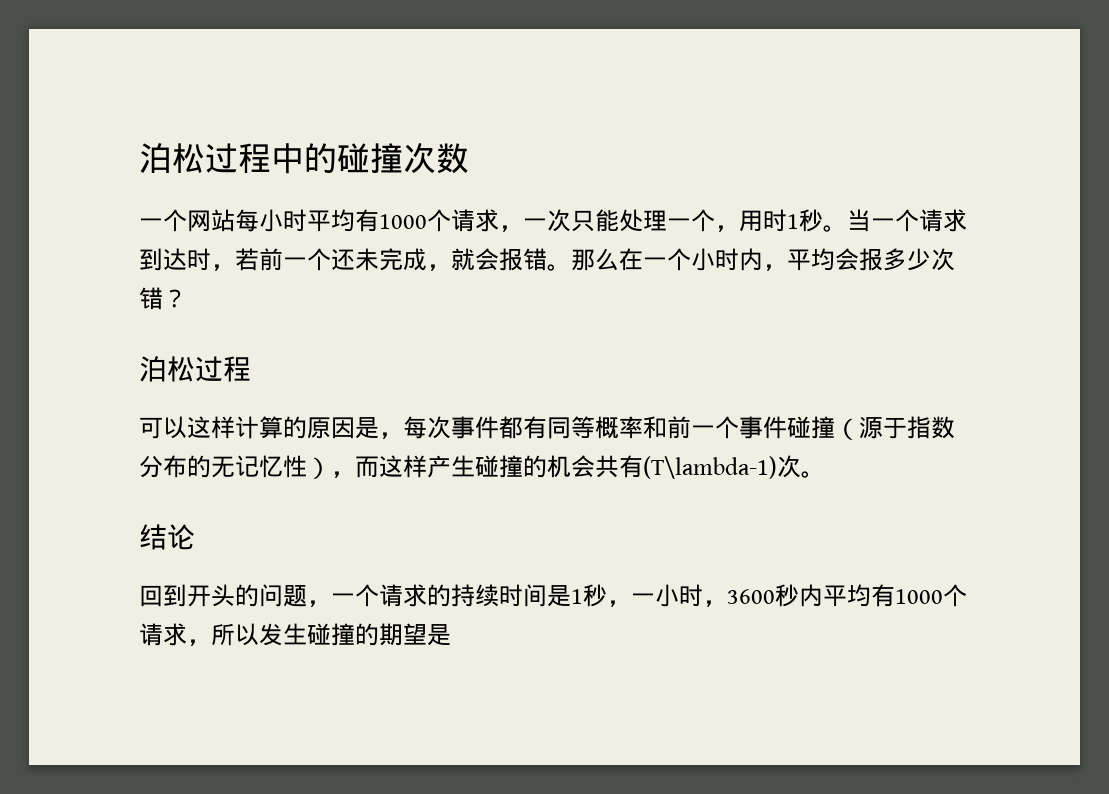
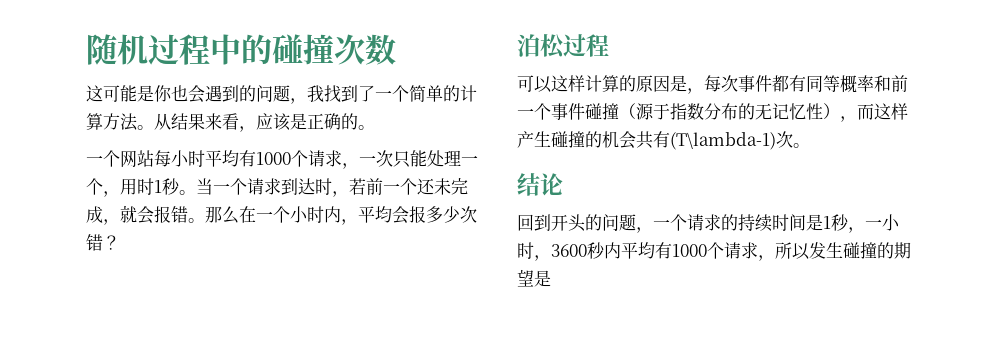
- 泊松过程中的碰撞次数
+ 随机过程中的碰撞次数
+ 这可能是你也会遇到的问题，我找到了一个简单的计算方法。从结果来看，应该是正确的。

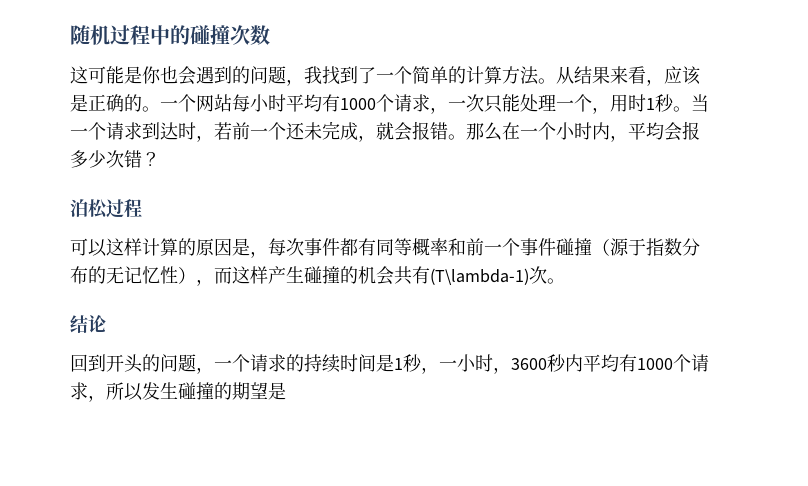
- 从结果来看，应该是正确的。
- 一个网站每小时平均有1000个请求，一次只能处理一个，用时1秒。
+ 从结果来看，应该是正确的。一个网站每小时平均有1000个请求，一次只能处理一个，用时1秒。

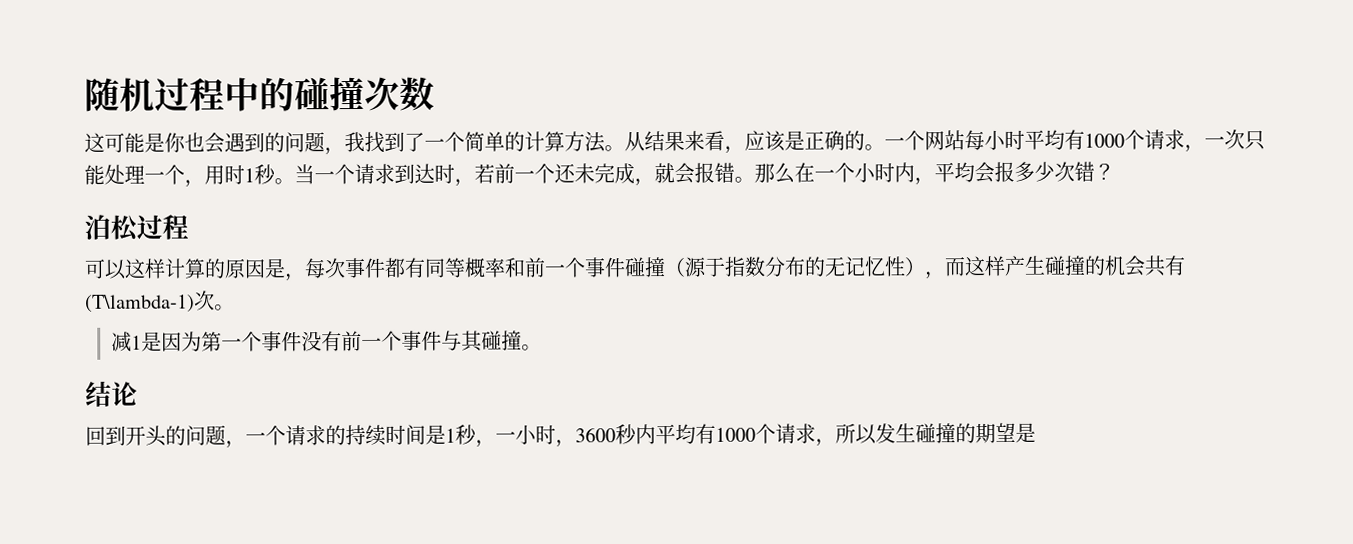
+ 减1是因为第一个事件没有前一个事件与其碰撞。

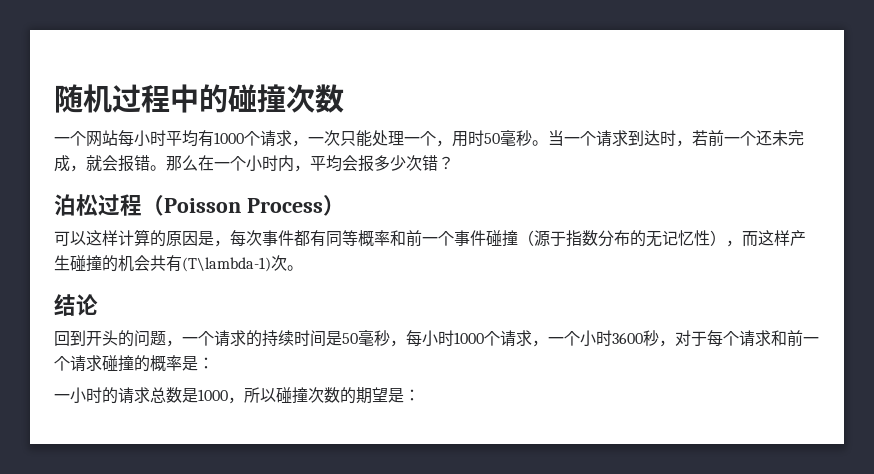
- 这可能是你也会遇到的问题，我找到了一个简单的计算方法。从结果来看，应该是正确的。一个网站每小时平均有1000个请求，一次只能处理一个，用时1秒。
+ 一个网站每小时平均有1000个请求，一次只能处理一个，用时50毫秒。
- 泊松过程
+ 泊松过程（Poisson Process）
- 减1是因为第一个事件没有前一个事件与其碰撞。
- 回到开头的问题，一个请求的持续时间是1秒，一小时，3600秒内平均有1000个请求，所以发生碰撞的期望是
+ 回到开头的问题，一个请求的持续时间是50毫秒，每小时1000个请求，一个小时3600秒，对于每个请求和前一个请求碰撞的概率是：
+ 一小时的请求总数是1000，所以碰撞次数的期望是：

